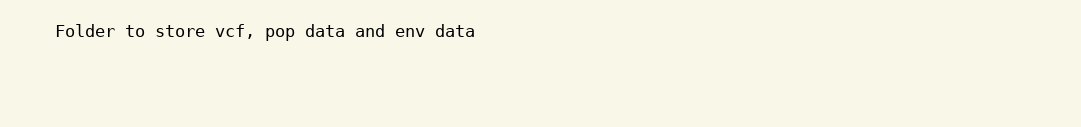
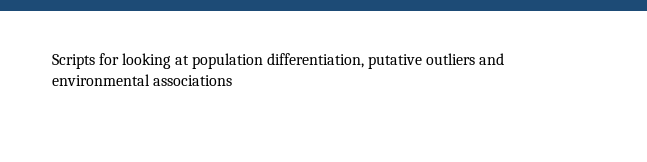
- Folder to store vcf, pop data and env data
+ Scripts for looking at population differentiation, putative outliers and environmental associations

